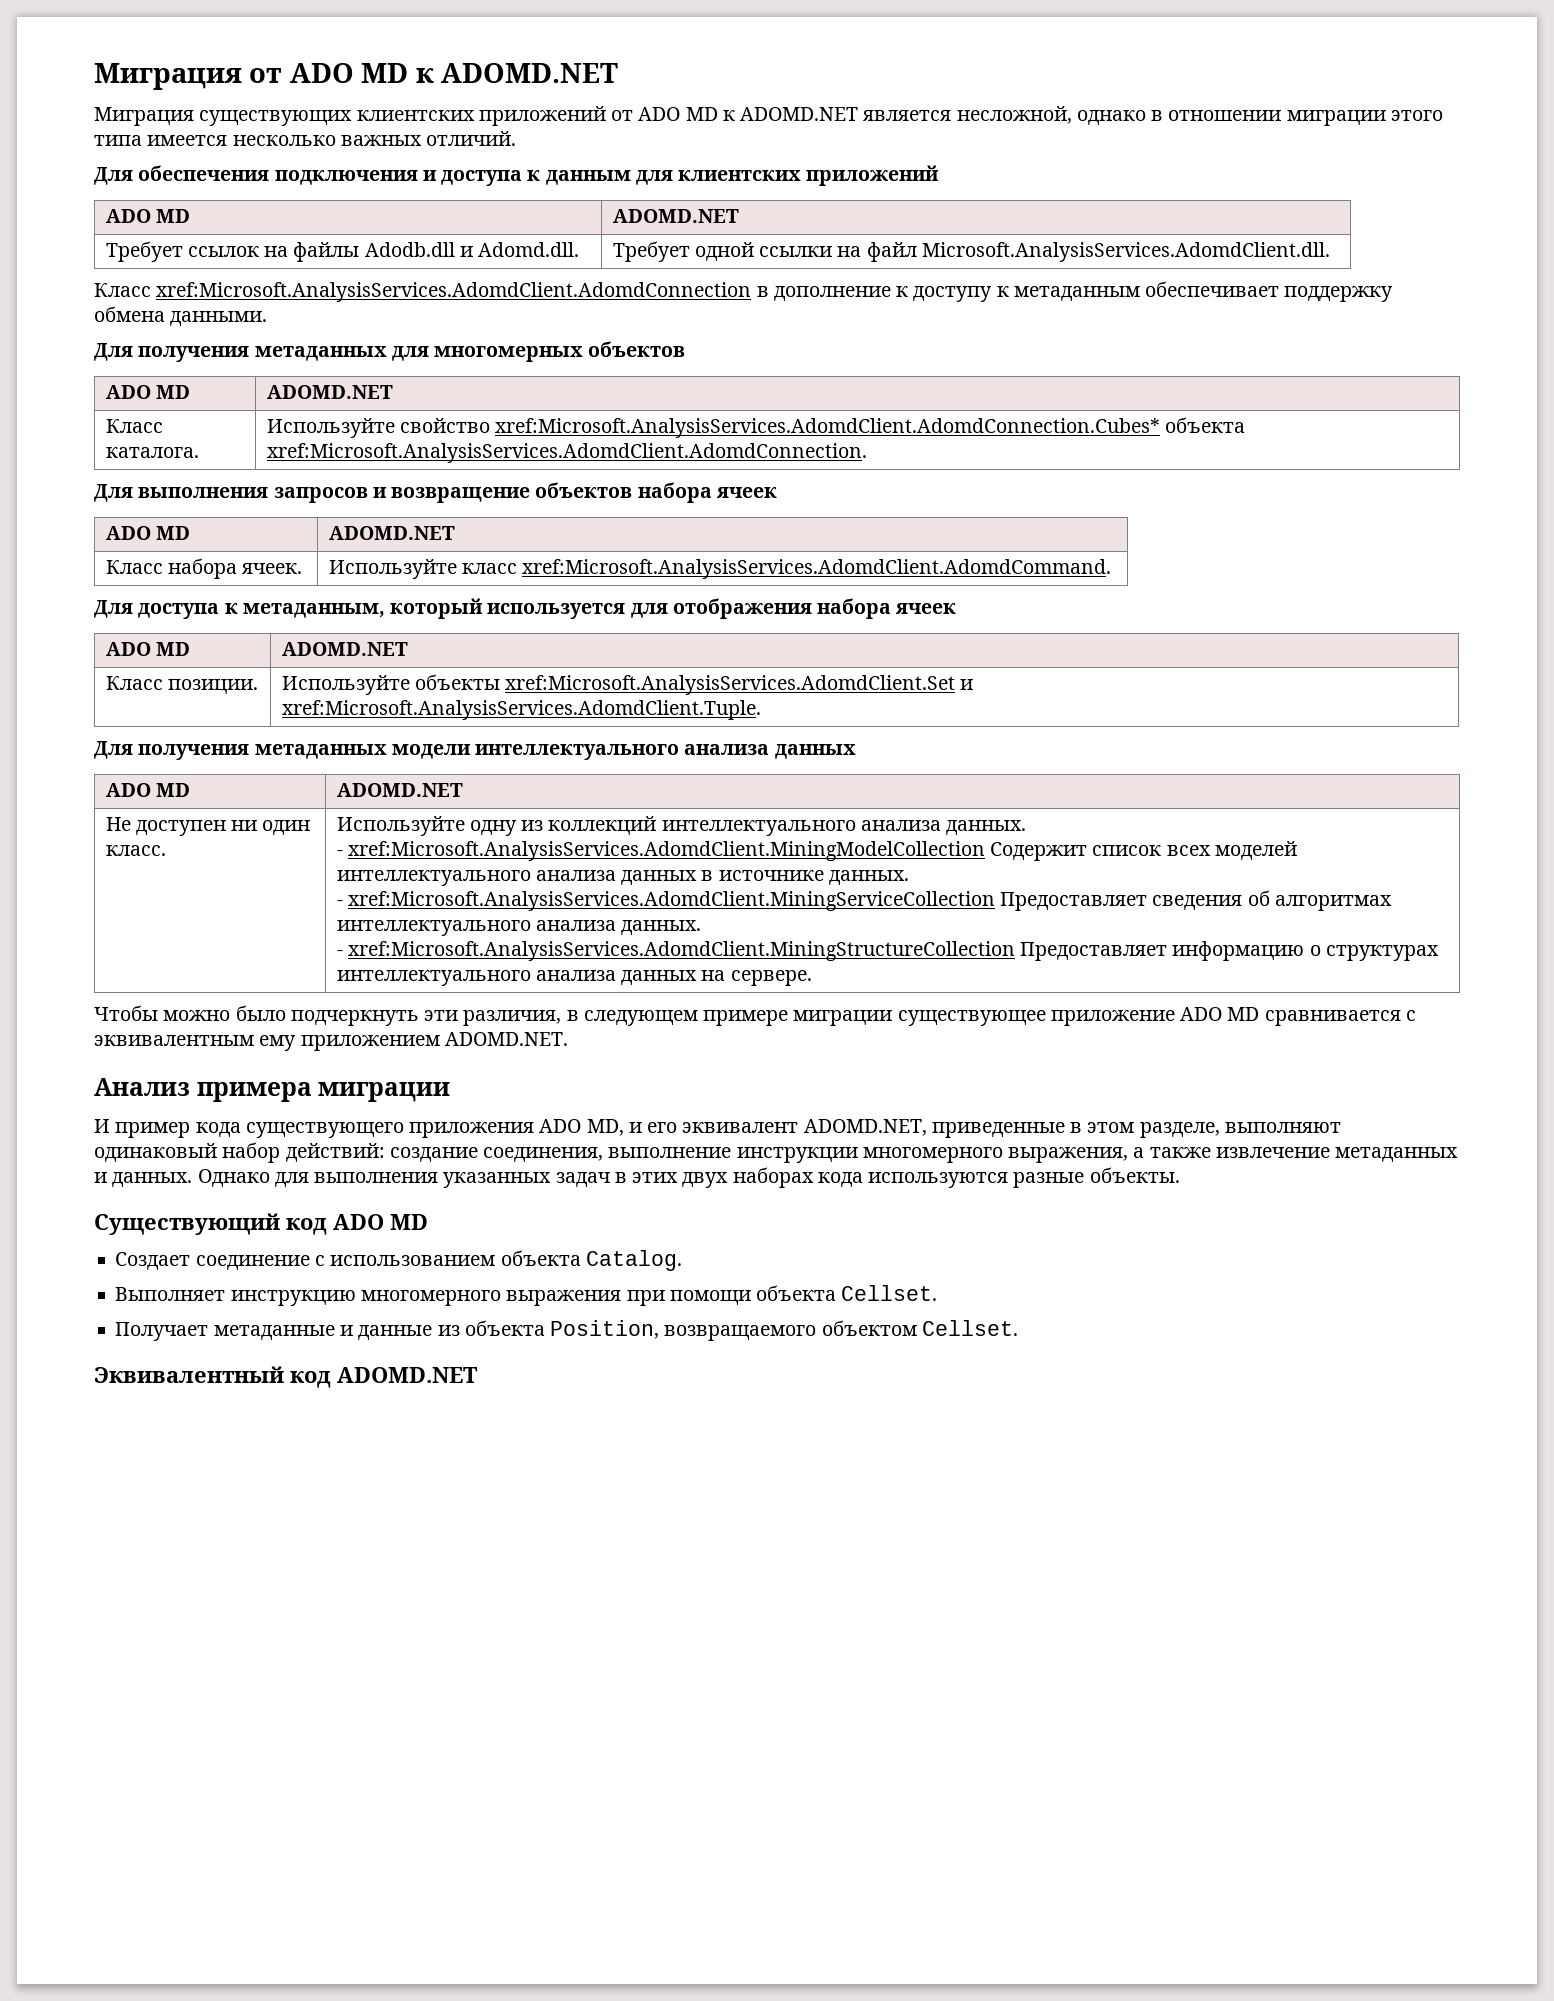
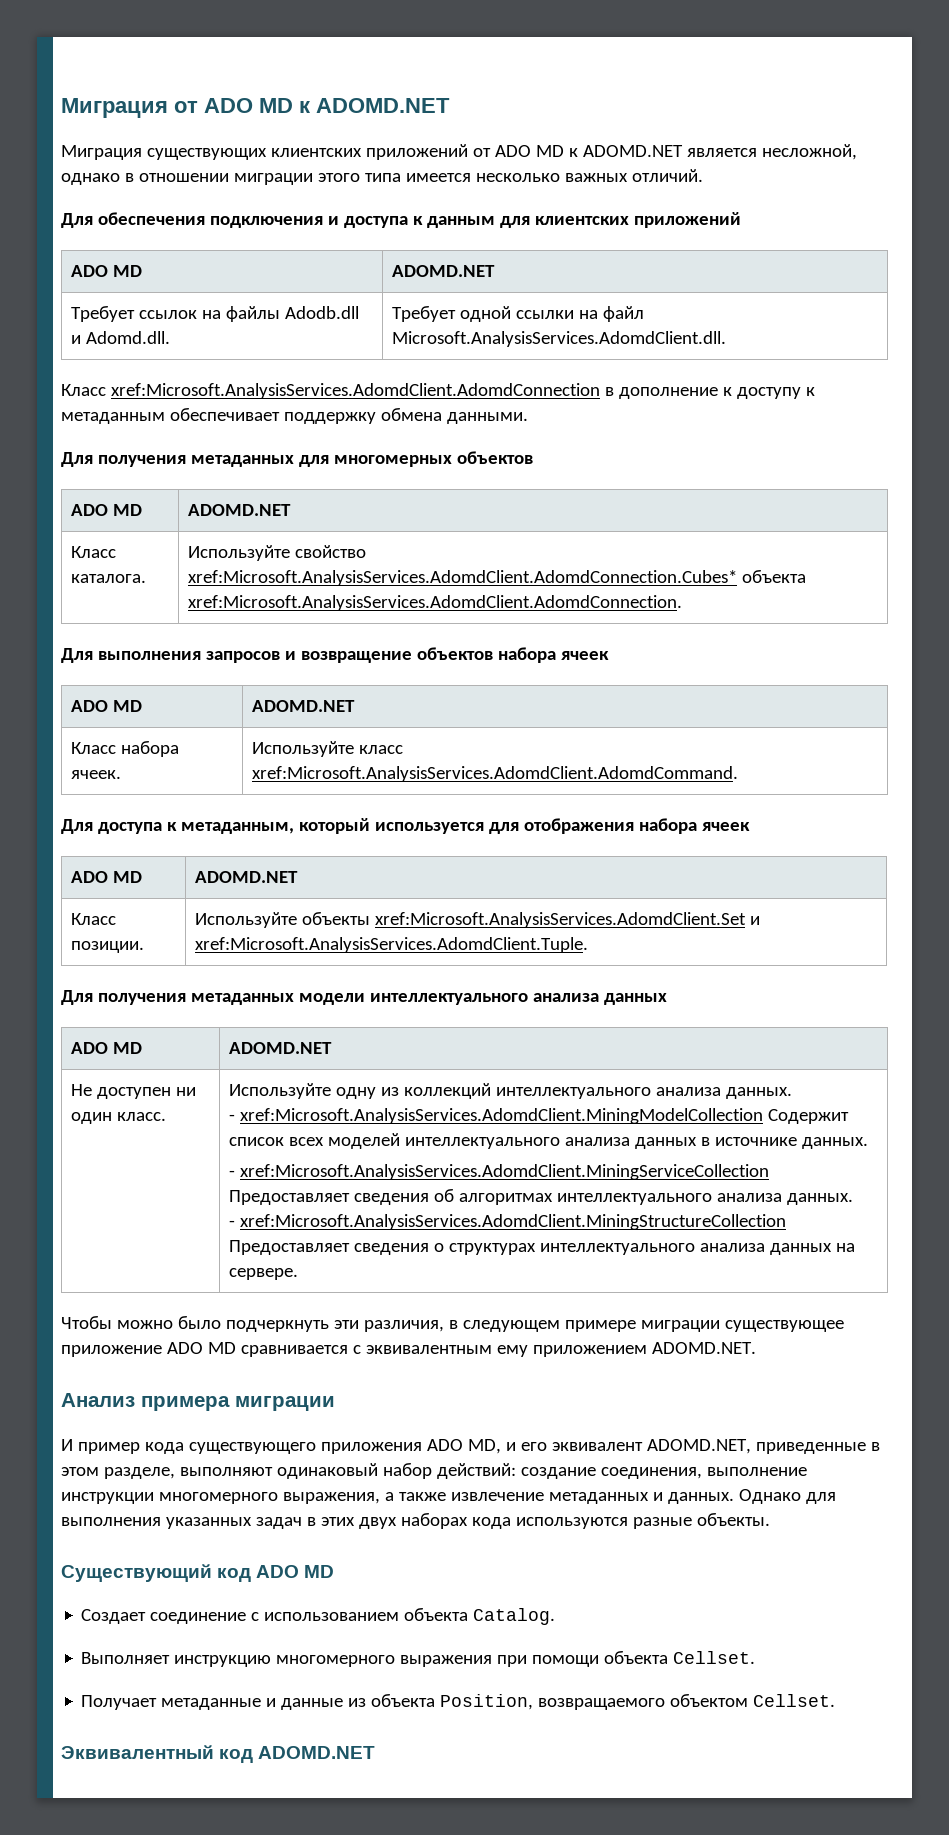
- - xref:Microsoft.AnalysisServices.AdomdClient.MiningStructureCollection Предоставляет информацию о структурах интеллектуального анализа данных на сервере.
+ - xref:Microsoft.AnalysisServices.AdomdClient.MiningStructureCollection Предоставляет сведения о структурах интеллектуального анализа данных на сервере.

